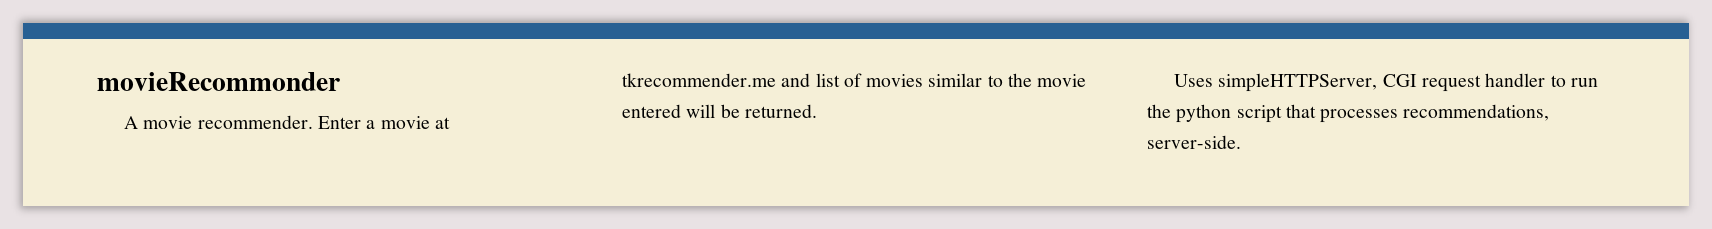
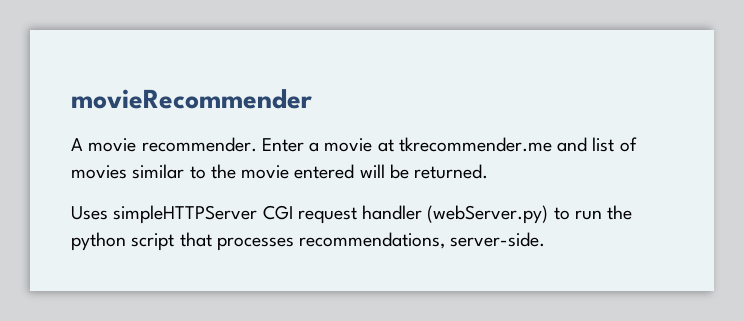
- movieRecommonder
+ movieRecommender
- Uses simpleHTTPServer, CGI request handler to run the python script that processes recommendations, server-side.
+ Uses simpleHTTPServer CGI request handler (webServer.py) to run the python script that processes recommendations, server-side.

